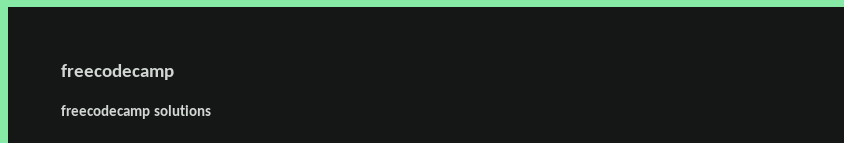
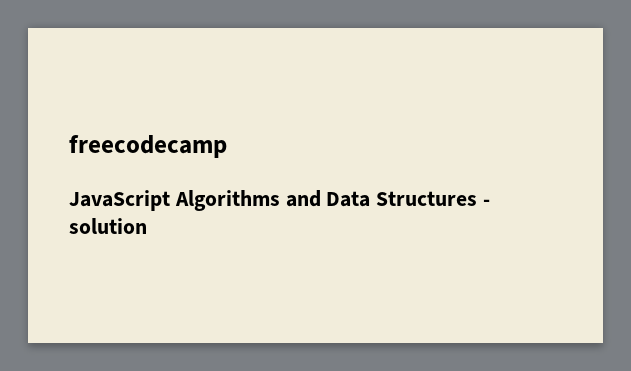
- freecodecamp solutions
+ JavaScript Algorithms and Data Structures - solution

